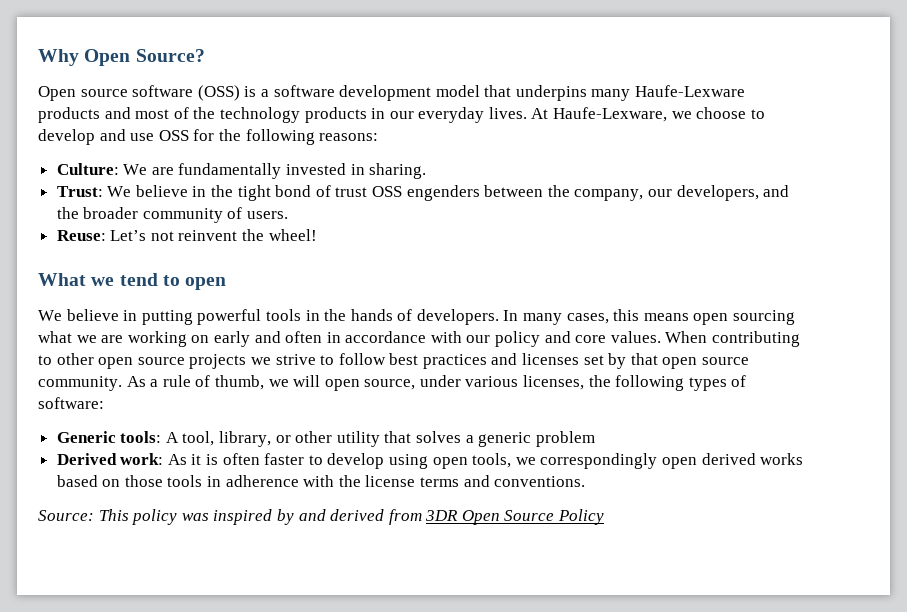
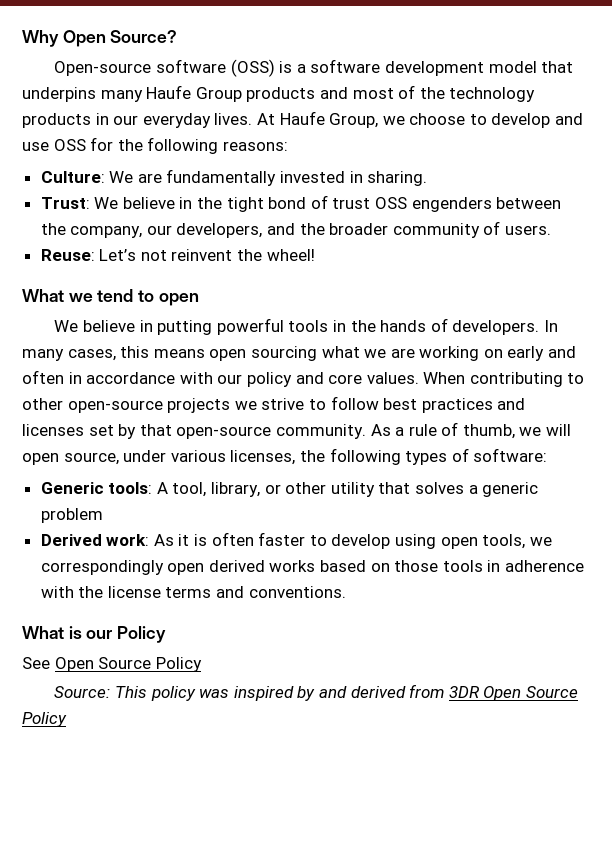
- Open source software (OSS) is a software development model that underpins many Haufe-Lexware products and most of the technology products in our everyday lives.
+ Open-source software (OSS) is a software development model that underpins many Haufe Group products and most of the technology products in our everyday lives.
- At Haufe-Lexware, we choose to develop and use OSS for the following reasons:
+ At Haufe Group, we choose to develop and use OSS for the following reasons:
- When contributing to other open source projects we strive to follow best practices and licenses set by that open source community.
+ When contributing to other open-source projects we strive to follow best practices and licenses set by that open-source community.
+ What is our Policy
+ See Open Source Policy

